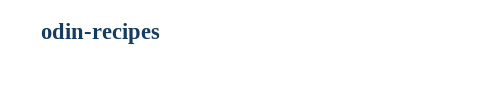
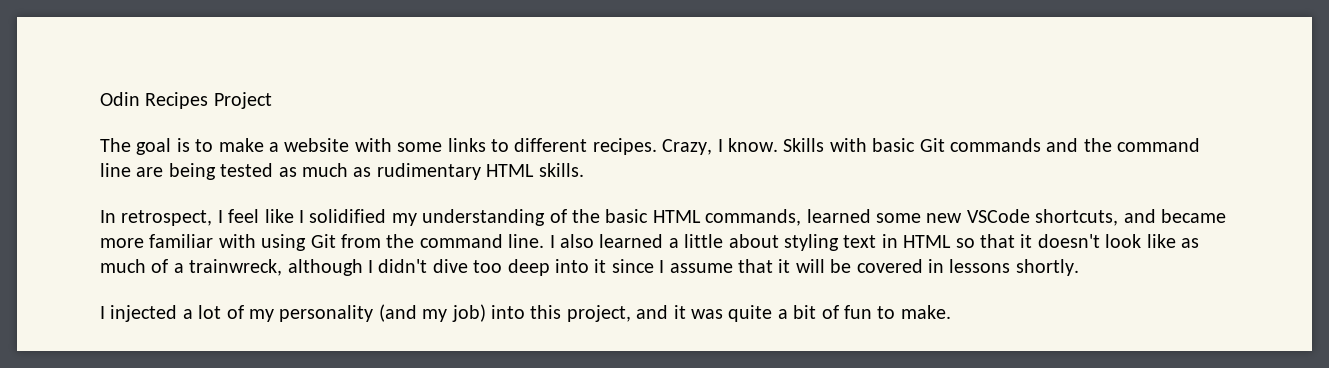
- odin-recipes
+ Odin Recipes Project
+ The goal is to make a website with some links to different recipes. Crazy, I know. Skills with basic Git commands and the command line are being tested as much as rudimentary HTML skills.
+ In retrospect, I feel like I solidified my understanding of the basic HTML commands, learned some new VSCode shortcuts, and became more familiar with using Git from the command line. I also learned a little about styling text in HTML so that it doesn't look like as much of a trainwreck, although I didn't dive too deep into it since I assume that it will be covered in lessons shortly.
+ I injected a lot of my personality (and my job) into this project, and it was quite a bit of fun to make.

